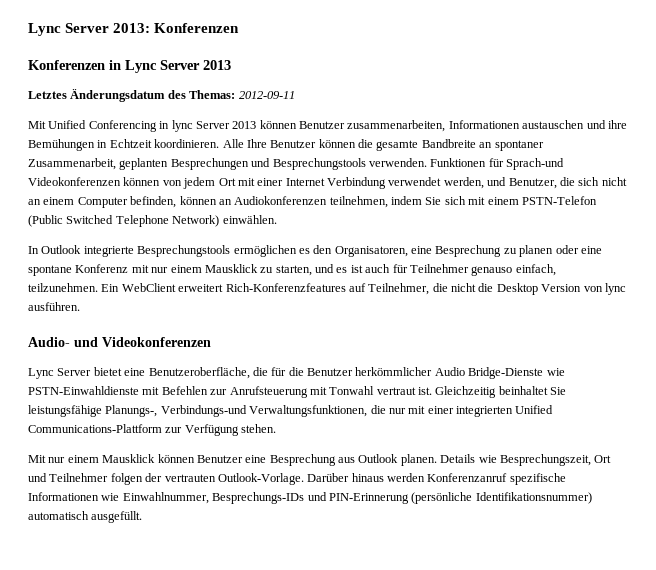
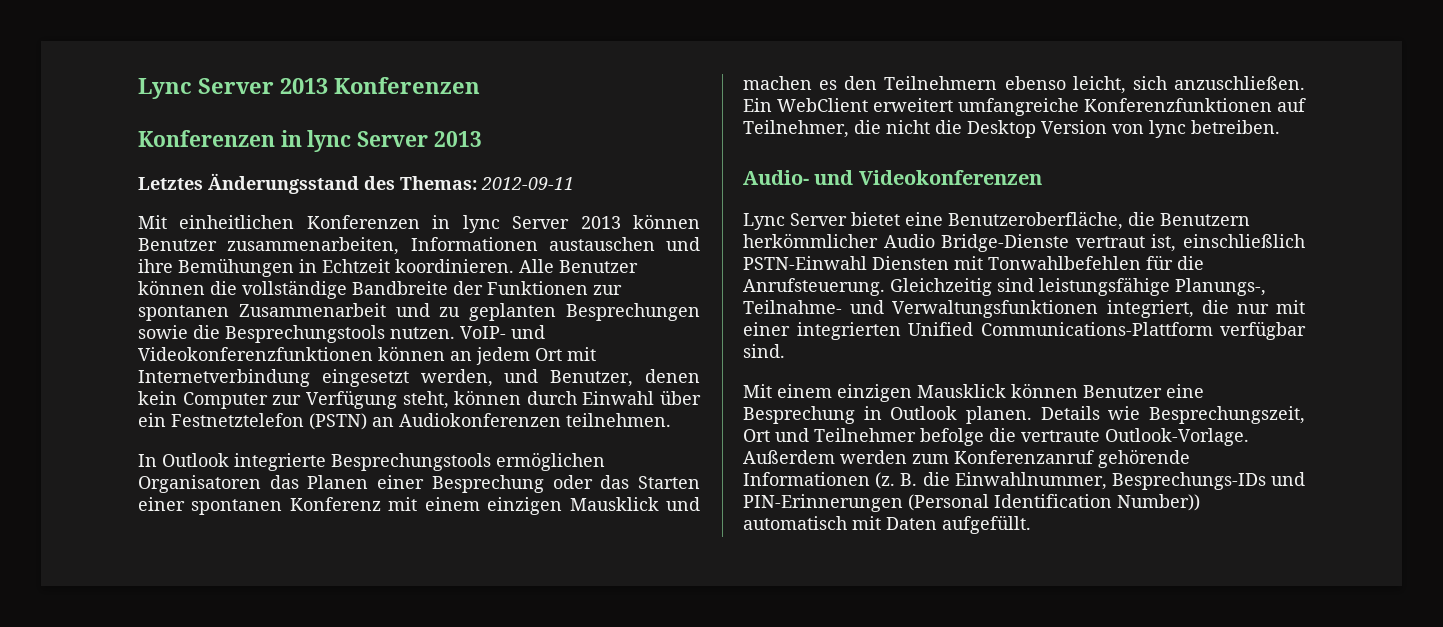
- Lync Server 2013: Konferenzen
- Konferenzen in Lync Server 2013
+ Lync Server 2013 Konferenzen
+ Konferenzen in lync Server 2013
- Letztes Änderungsdatum des Themas: 2012-09-11
+ Letztes Änderungsstand des Themas: 2012-09-11
- Mit Unified Conferencing in lync Server 2013 können Benutzer zusammenarbeiten, Informationen austauschen und ihre Bemühungen in Echtzeit koordinieren.
+ Mit einheitlichen Konferenzen in lync Server 2013 können Benutzer zusammenarbeiten, Informationen austauschen und ihre Bemühungen in Echtzeit koordinieren.
- Alle Ihre Benutzer können die gesamte Bandbreite an spontaner Zusammenarbeit, geplanten Besprechungen und Besprechungstools verwenden. Funktionen für Sprach-und Videokonferenzen können von jedem Ort mit einer Internet Verbindung verwendet werden, und Benutzer, die sich nicht an einem Computer befinden, können an Audiokonferenzen teilnehmen, indem Sie sich mit einem PSTN-Telefon (Public Switched Telephone Network) einwählen.
+ Alle Benutzer können die vollständige Bandbreite der Funktionen zur spontanen Zusammenarbeit und zu geplanten Besprechungen sowie die Besprechungstools nutzen. VoIP- und Videokonferenzfunktionen können an jedem Ort mit Internetverbindung eingesetzt werden, und Benutzer, denen kein Computer zur Verfügung steht, können durch Einwahl über ein Festnetztelefon (PSTN) an Audiokonferenzen teilnehmen.
- In Outlook integrierte Besprechungstools ermöglichen es den Organisatoren, eine Besprechung zu planen oder eine spontane Konferenz mit nur einem Mausklick zu starten, und es ist auch für Teilnehmer genauso einfach, teilzunehmen.
+ In Outlook integrierte Besprechungstools ermöglichen Organisatoren das Planen einer Besprechung oder das Starten einer spontanen Konferenz mit einem einzigen Mausklick und machen es den Teilnehmern ebenso leicht, sich anzuschließen.
- Ein WebClient erweitert Rich-Konferenzfeatures auf Teilnehmer, die nicht die Desktop Version von lync ausführen.
+ Ein WebClient erweitert umfangreiche Konferenzfunktionen auf Teilnehmer, die nicht die Desktop Version von lync betreiben.
- Lync Server bietet eine Benutzeroberfläche, die für die Benutzer herkömmlicher Audio Bridge-Dienste wie PSTN-Einwahldienste mit Befehlen zur Anrufsteuerung mit Tonwahl vertraut ist. Gleichzeitig beinhaltet Sie leistungsfähige Planungs-, Verbindungs-und Verwaltungsfunktionen, die nur mit einer integrierten Unified Communications-Plattform zur Verfügung stehen.
- Mit nur einem Mausklick können Benutzer eine Besprechung aus Outlook planen.
+ Lync Server bietet eine Benutzeroberfläche, die Benutzern herkömmlicher Audio Bridge-Dienste vertraut ist, einschließlich PSTN-Einwahl Diensten mit Tonwahlbefehlen für die Anrufsteuerung. Gleichzeitig sind leistungsfähige Planungs-, Teilnahme- und Verwaltungsfunktionen integriert, die nur mit einer integrierten Unified Communications-Plattform verfügbar sind.
+ Mit einem einzigen Mausklick können Benutzer eine Besprechung in Outlook planen.
- Details wie Besprechungszeit, Ort und Teilnehmer folgen der vertrauten Outlook-Vorlage. Darüber hinaus werden Konferenzanruf spezifische Informationen wie Einwahlnummer, Besprechungs-IDs und PIN-Erinnerung (persönliche Identifikationsnummer) automatisch ausgefüllt.
+ Details wie Besprechungszeit, Ort und Teilnehmer befolge die vertraute Outlook-Vorlage. Außerdem werden zum Konferenzanruf gehörende Informationen (z. B. die Einwahlnummer, Besprechungs-IDs und PIN-Erinnerungen (Personal Identification Number)) automatisch mit Daten aufgefüllt.

